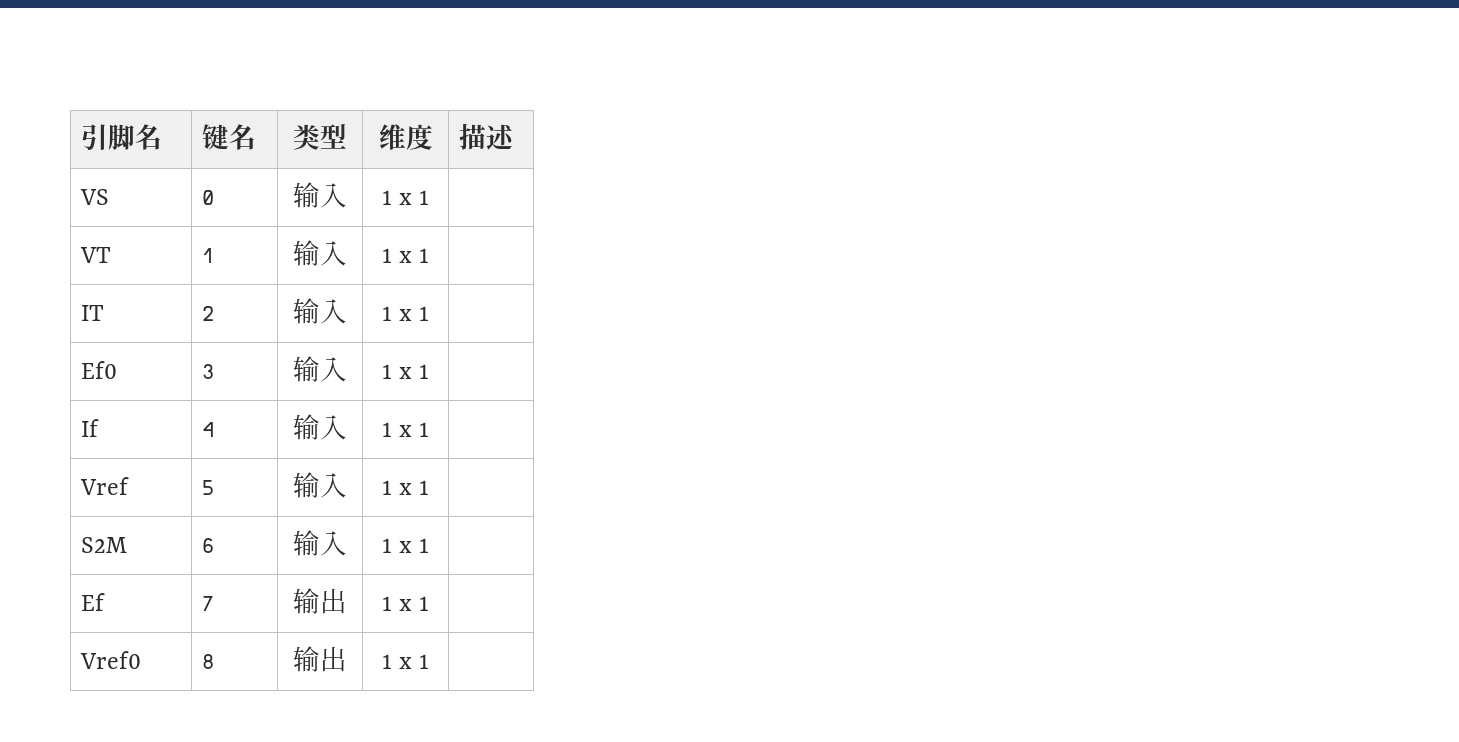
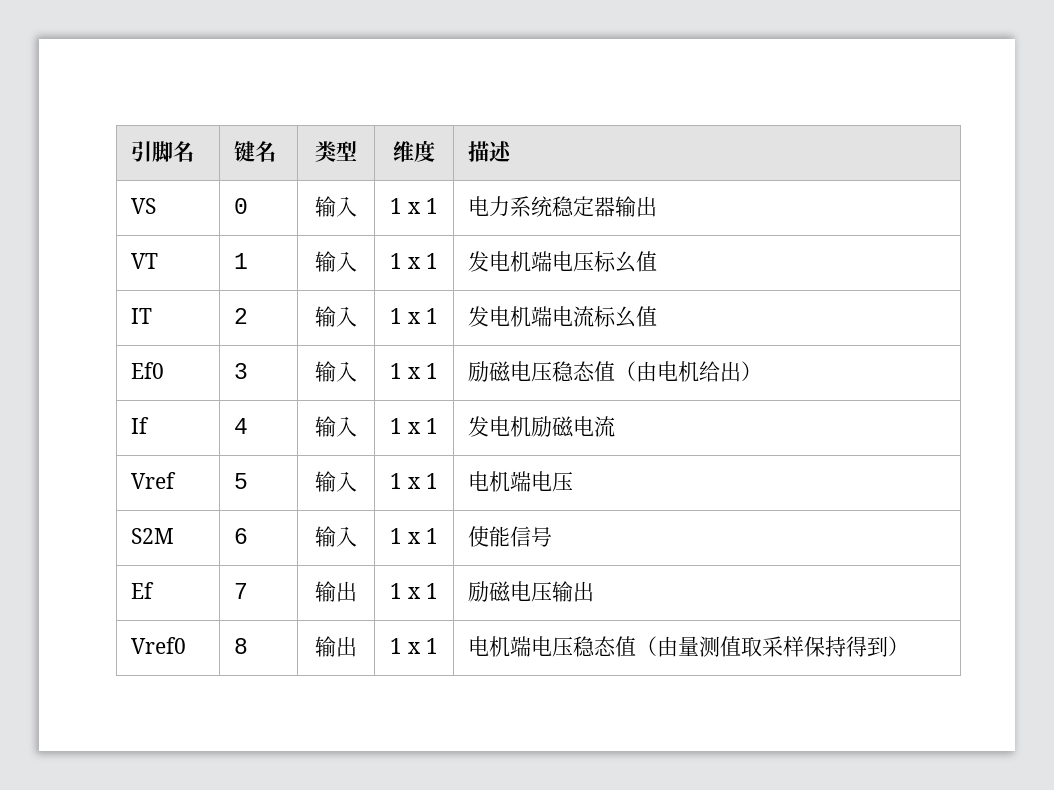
- VS | 0 | 输入 | 1 x 1 |
+ VS | 0 | 输入 | 1 x 1 | 电力系统稳定器输出
- VT | 1 | 输入 | 1 x 1 |
+ VT | 1 | 输入 | 1 x 1 | 发电机端电压标幺值
- IT | 2 | 输入 | 1 x 1 |
+ IT | 2 | 输入 | 1 x 1 | 发电机端电流标幺值
- Ef0 | 3 | 输入 | 1 x 1 |
+ Ef0 | 3 | 输入 | 1 x 1 | 励磁电压稳态值（由电机给出）
- If | 4 | 输入 | 1 x 1 |
+ If | 4 | 输入 | 1 x 1 | 发电机励磁电流
- Vref | 5 | 输入 | 1 x 1 |
+ Vref | 5 | 输入 | 1 x 1 | 电机端电压
- S2M | 6 | 输入 | 1 x 1 |
+ S2M | 6 | 输入 | 1 x 1 | 使能信号
- Ef | 7 | 输出 | 1 x 1 |
+ Ef | 7 | 输出 | 1 x 1 | 励磁电压输出
- Vref0 | 8 | 输出 | 1 x 1 |
+ Vref0 | 8 | 输出 | 1 x 1 | 电机端电压稳态值（由量测值取采样保持得到）

